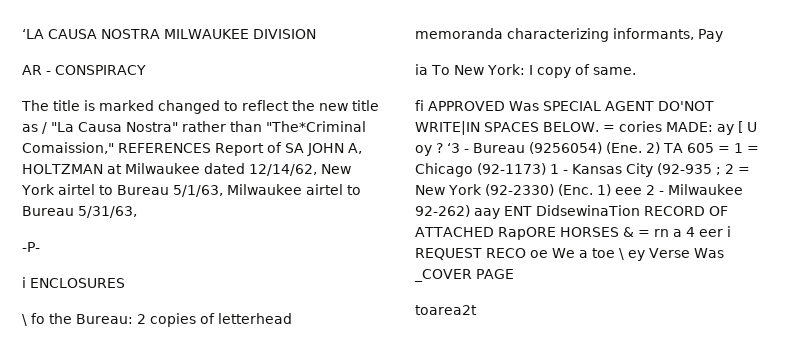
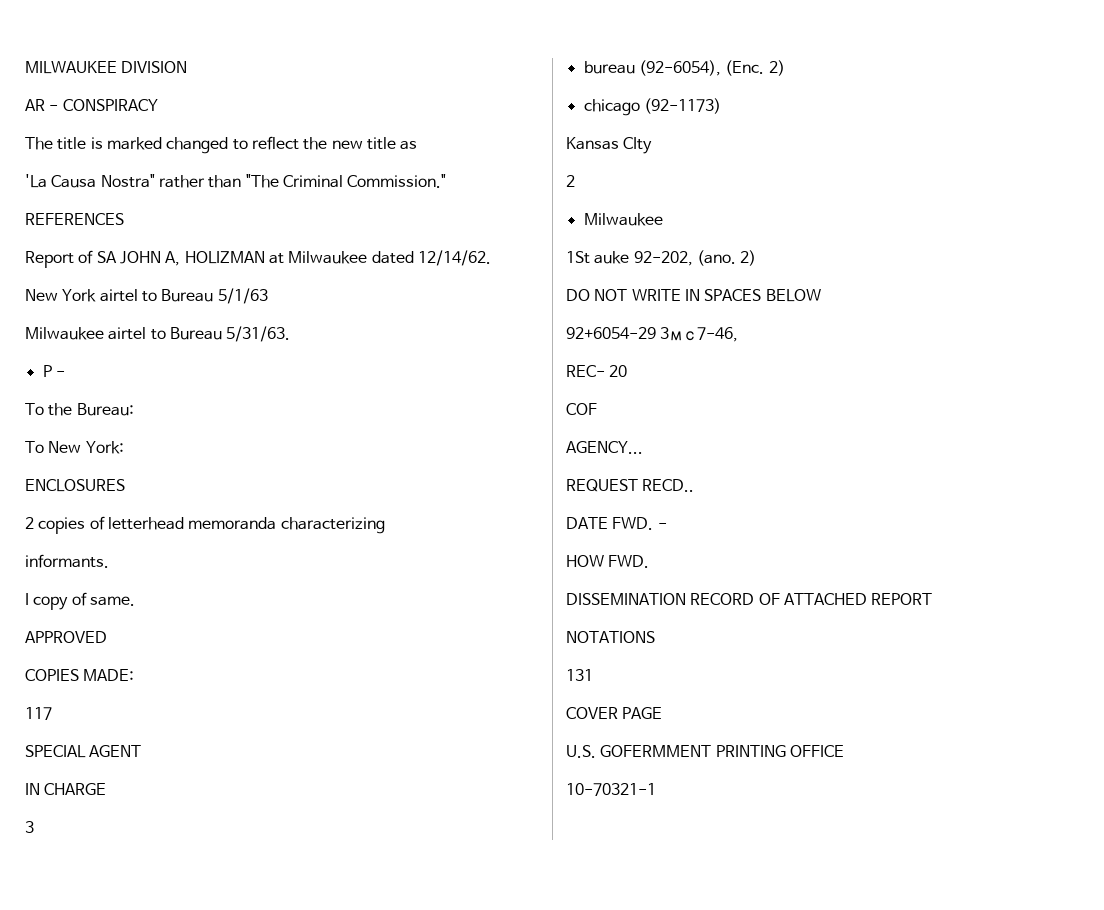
- ‘LA CAUSA NOSTRA MILWAUKEE DIVISION
+ MILWAUKEE DIVISION
- The title is marked changed to reflect the new title as / "La Causa Nostra" rather than "The*Criminal Comaission," REFERENCES Report of SA JOHN A, HOLTZMAN at Milwaukee dated 12/14/62, New York airtel to Bureau 5/1/63, Milwaukee airtel to Bureau 5/31/63,
- -P-
- i ENCLOSURES
- \ fo the Bureau: 2 copies of letterhead memoranda characterizing informants, Pay
- ia To New York: I copy of same.
+ The title is marked changed to reflect the new title as
+ 'La Causa Nostra" rather than "The Criminal Commission."
+ REFERENCES
+ Report of SA JOHN A, HOLIZMAN at Milwaukee dated 12/14/62.
+ New York airtel to Bureau 5/1/63
+ Milwaukee airtel to Bureau 5/31/63.
+ P -
+ To the Bureau:
+ To New York:
+ ENCLOSURES
+ 2 copies of letterhead memoranda characterizing
+ informants.
+ I copy of same.
- fi APPROVED Was SPECIAL AGENT DO'NOT WRITE|IN SPACES BELOW. = cories MADE: ay [ U oy ? ‘3 - Bureau (9256054) (Ene. 2) TA 605 = 1 = Chicago (92-1173) 1 - Kansas City (92-935 ; 2 = New York (92-2330) (Enc. 1) eee 2 - Milwaukee 92-262) aay ENT DidsewinaTion RECORD OF ATTACHED RapORE HORSES & = rn a 4 eer i REQUEST RECO oe We a toe \ ey Verse Was _COVER PAGE
- toarea2t
+ APPROVED
+ COPIES MADE:
+ 117
+ SPECIAL AGENT
+ IN CHARGE
+ 3
+ bureau (92-6054), (Enc. 2)
+ chicago (92-1173)
+ Kansas CIty
+ 2
+ Milwaukee
+ 1St auke 92-202, (ano. 2)
+ DO NOT WRITE IN SPACES BELOW
+ 92+6054-29 3мс7-46,
+ REC- 20
+ COF
+ AGENCY...
+ REQUEST RECD..
+ DATE FWD. -
+ HOW FWD.
+ DISSEMINATION RECORD OF ATTACHED REPORT
+ NOTATIONS
+ 131
+ COVER PAGE
+ U.S. GOFERMMENT PRINTING OFFICE
+ 10-70321-1

